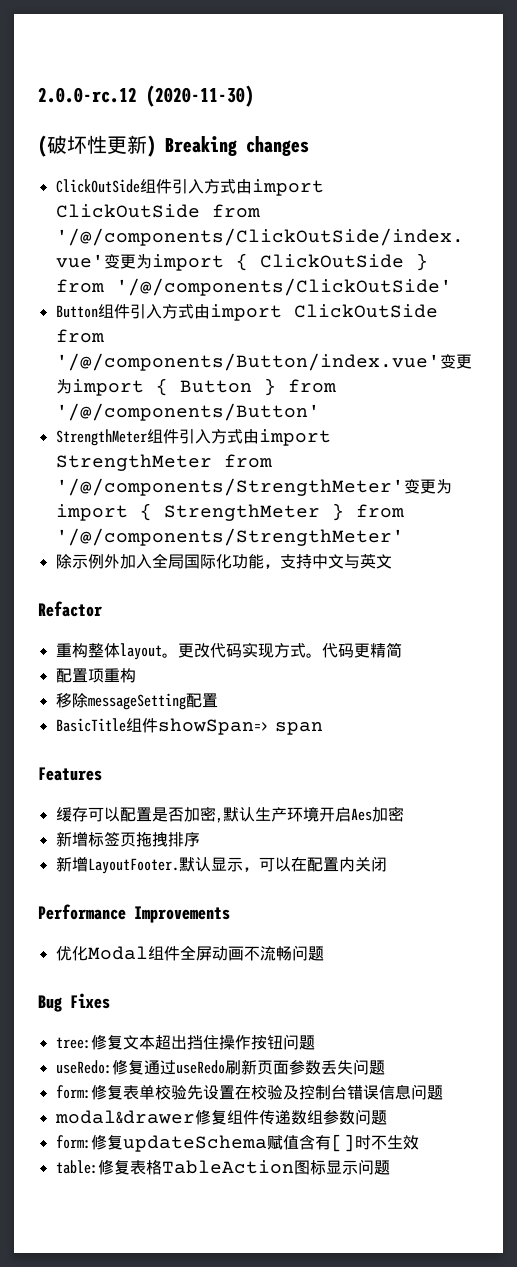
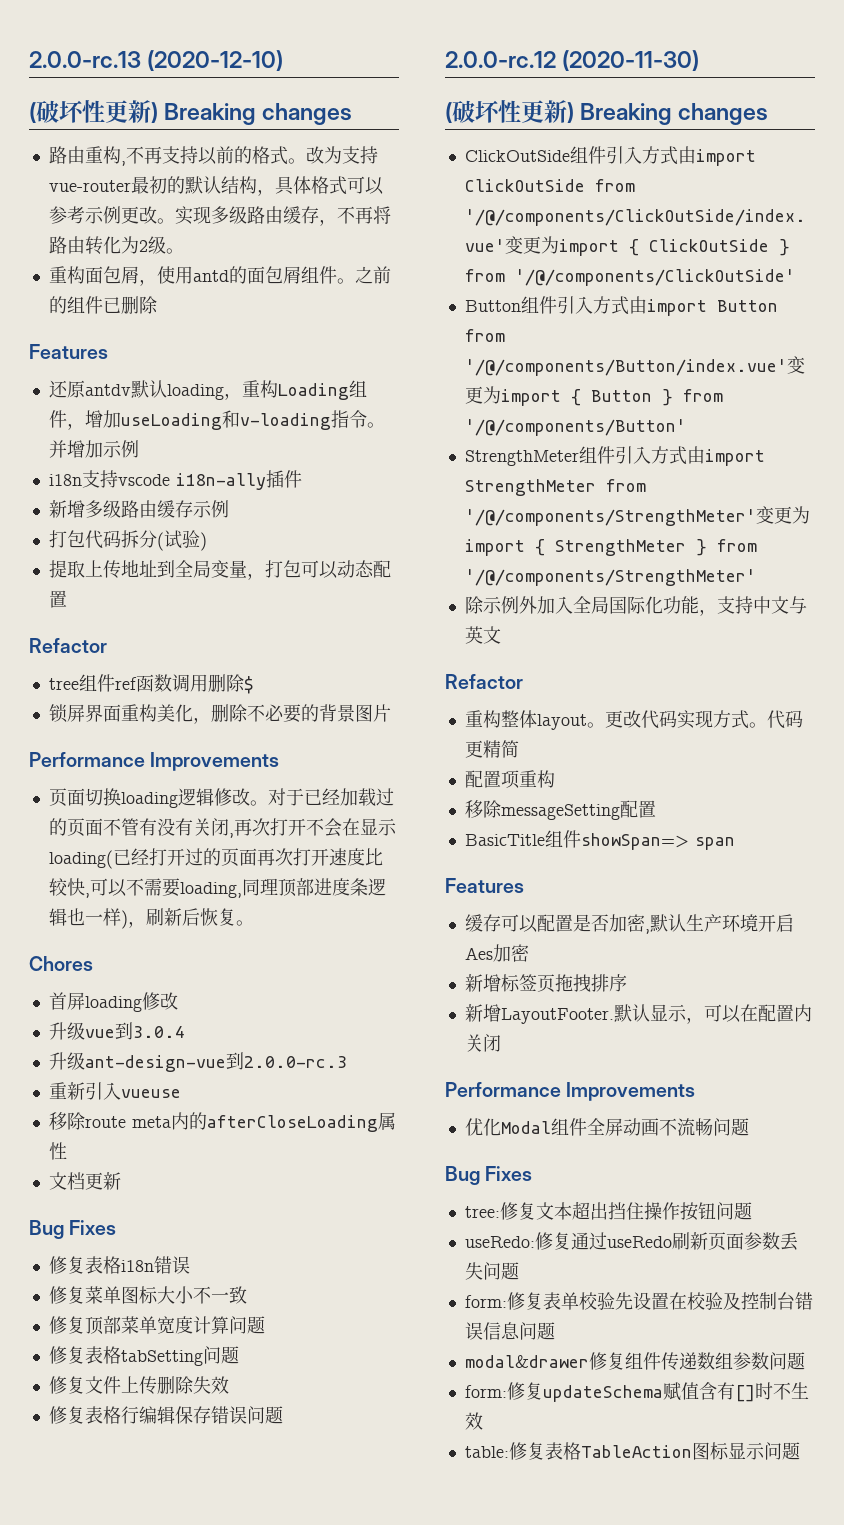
+ 2.0.0-rc.13 (2020-12-10)
+ (破坏性更新) Breaking changes
+ 路由重构,不再支持以前的格式。改为支持vue-router最初的默认结构，具体格式可以参考示例更改。实现多级路由缓存，不再将路由转化为2级。
+ 重构面包屑，使用antd的面包屑组件。之前的组件已删除
+ Features
+ 还原antdv默认loading，重构Loading组件，增加useLoading和v-loading指令。并增加示例
+ i18n支持vscode i18n-ally插件
+ 新增多级路由缓存示例
+ 打包代码拆分(试验)
+ 提取上传地址到全局变量，打包可以动态配置
+ Refactor
+ tree组件ref函数调用删除$
+ 锁屏界面重构美化，删除不必要的背景图片
+ Performance Improvements
+ 页面切换loading逻辑修改。对于已经加载过的页面不管有没有关闭,再次打开不会在显示loading(已经打开过的页面再次打开速度比较快,可以不需要loading,同理顶部进度条逻辑也一样)，刷新后恢复。
+ Chores
+ 首屏loading修改
+ 升级vue到3.0.4
+ 升级ant-design-vue到2.0.0-rc.3
+ 重新引入vueuse
+ 移除route meta内的afterCloseLoading属性
+ 文档更新
+ Bug Fixes
+ 修复表格i18n错误
+ 修复菜单图标大小不一致
+ 修复顶部菜单宽度计算问题
+ 修复表格tabSetting问题
+ 修复文件上传删除失效
+ 修复表格行编辑保存错误问题
- Button组件引入方式由import ClickOutSide from '/@/components/Button/index.vue'变更为import { Button } from '/@/components/Button'
+ Button组件引入方式由import Button from '/@/components/Button/index.vue'变更为import { Button } from '/@/components/Button'

